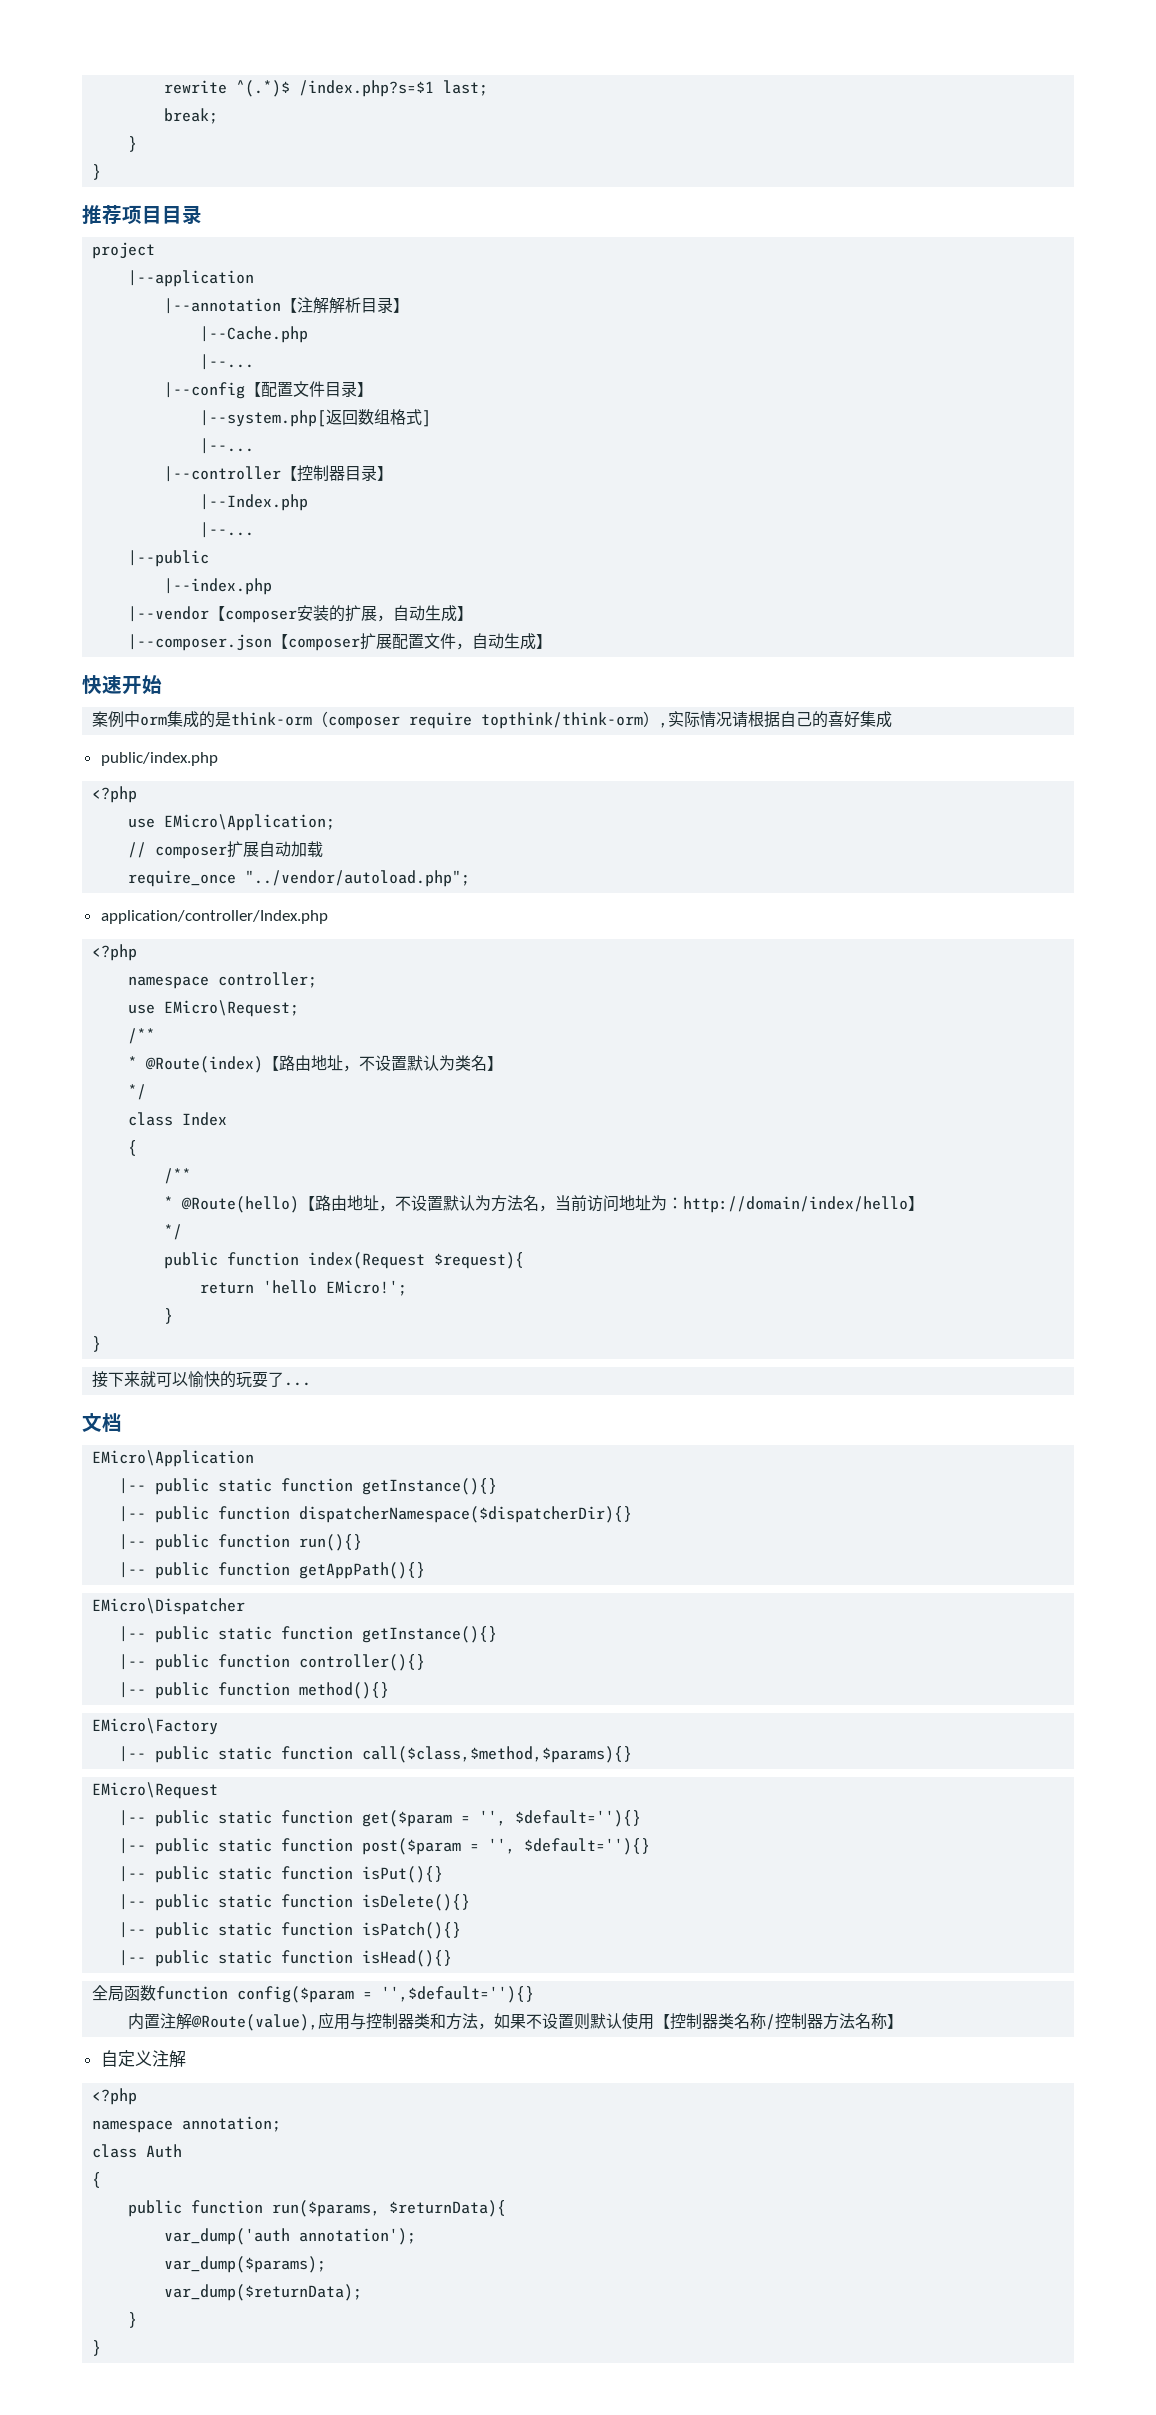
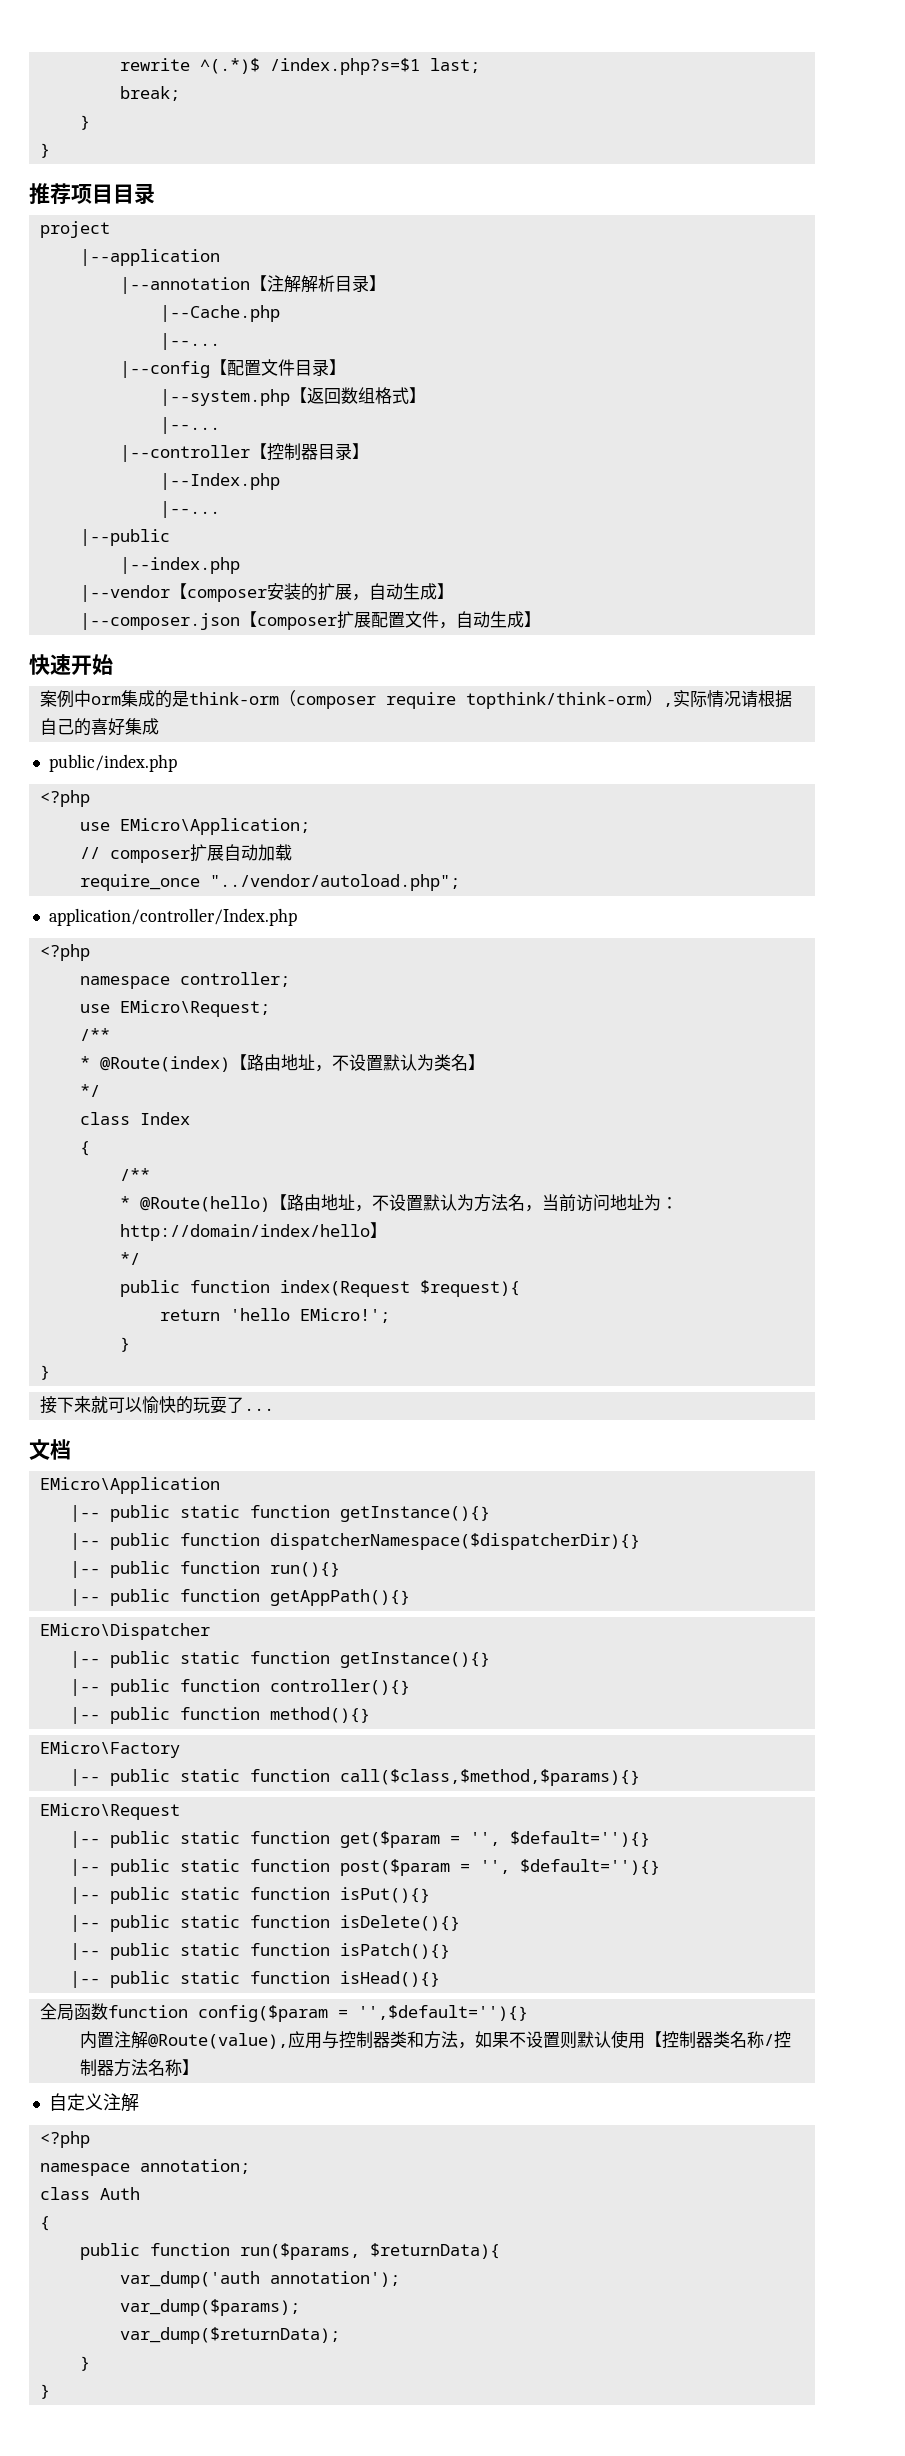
- |--system.php[返回数组格式]
+ |--system.php【返回数组格式】

